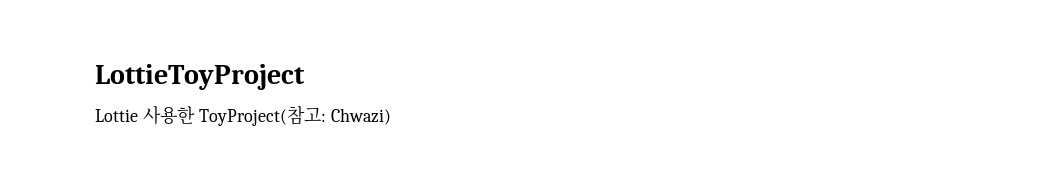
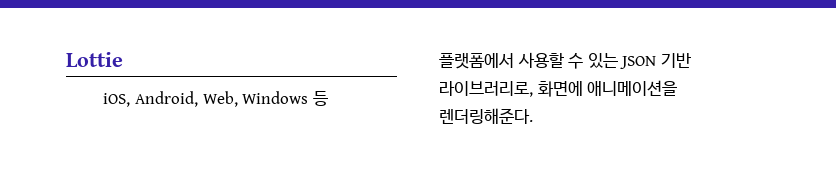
- LottieToyProject
- Lottie 사용한 ToyProject(참고: Chwazi)
+ Lottie
+ iOS, Android, Web, Windows 등 플랫폼에서 사용할 수 있는 JSON 기반 라이브러리로, 화면에 애니메이션을 렌더링해준다.

